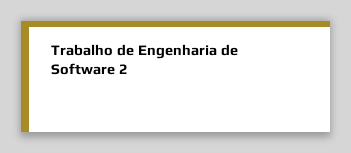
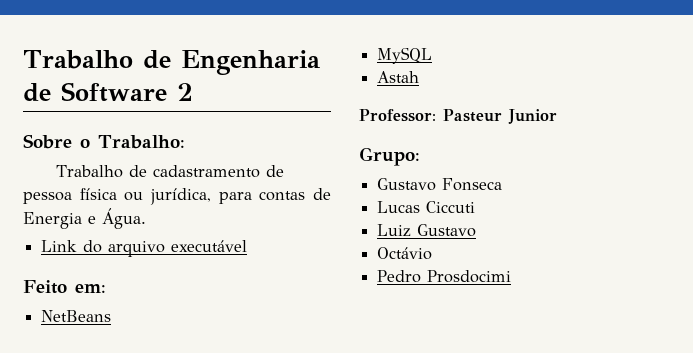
+ Sobre o Trabalho:
+ Trabalho de cadastramento de pessoa física ou jurídica, para contas de Energia e Água.
+ Link do arquivo executável
+ Feito em:
+ NetBeans
+ MySQL
+ Astah
+ Professor: Pasteur Junior
+ Grupo:
+ Gustavo Fonseca
+ Lucas Ciccuti
+ Luiz Gustavo
+ Octávio
+ Pedro Prosdocimi

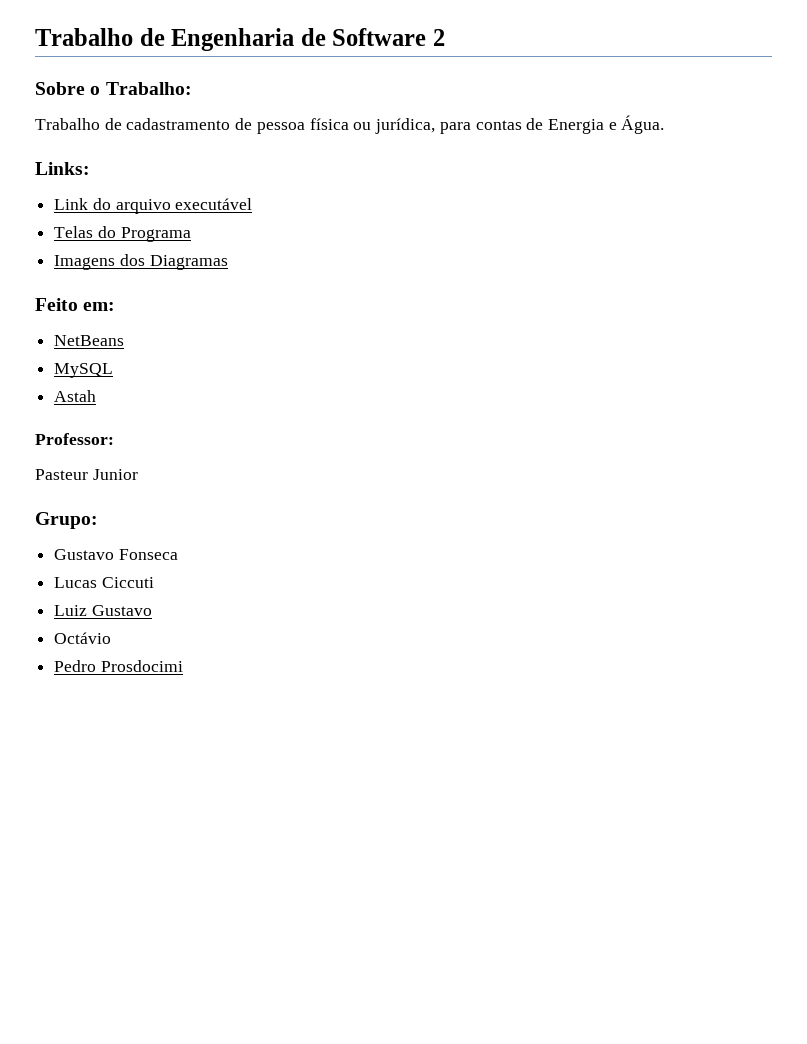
+ Links:
+ Telas do Programa
+ Imagens dos Diagramas
- Professor: Pasteur Junior
+ Professor:
+ Pasteur Junior

